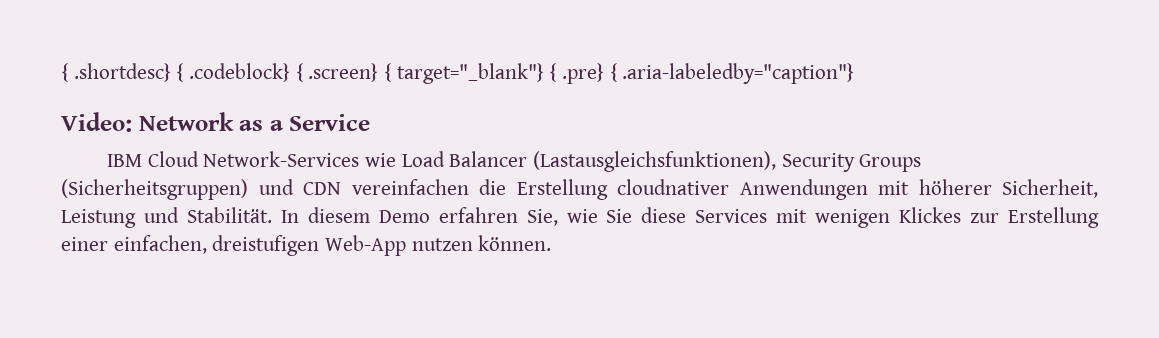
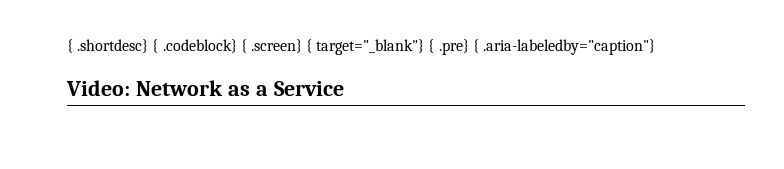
- IBM Cloud Network-Services wie Load Balancer (Lastausgleichsfunktionen), Security Groups (Sicherheitsgruppen) und CDN vereinfachen die Erstellung cloudnativer Anwendungen mit höherer Sicherheit, Leistung und Stabilität. In diesem Demo erfahren Sie, wie Sie diese Services mit wenigen Klickes zur Erstellung einer einfachen, dreistufigen Web-App nutzen können.

